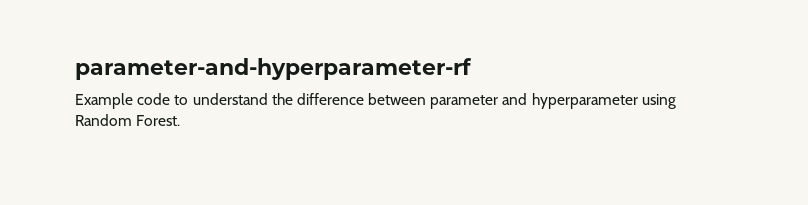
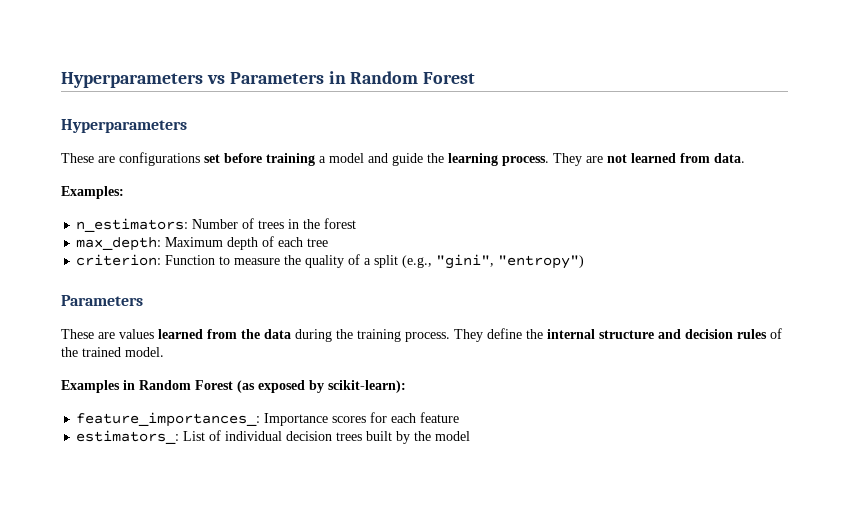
- parameter-and-hyperparameter-rf
- Example code to understand the difference between parameter and hyperparameter using Random Forest.
+ Hyperparameters vs Parameters in Random Forest
+ Hyperparameters
+ These are configurations set before training a model and guide the learning process. They are not learned from data.
+ Examples:
+ n_estimators: Number of trees in the forest
+ max_depth: Maximum depth of each tree
+ criterion: Function to measure the quality of a split (e.g., "gini", "entropy")
+ Parameters
+ These are values learned from the data during the training process. They define the internal structure and decision rules of the trained model.
+ Examples in Random Forest (as exposed by scikit-learn):
+ feature_importances_: Importance scores for each feature
+ estimators_: List of individual decision trees built by the model

